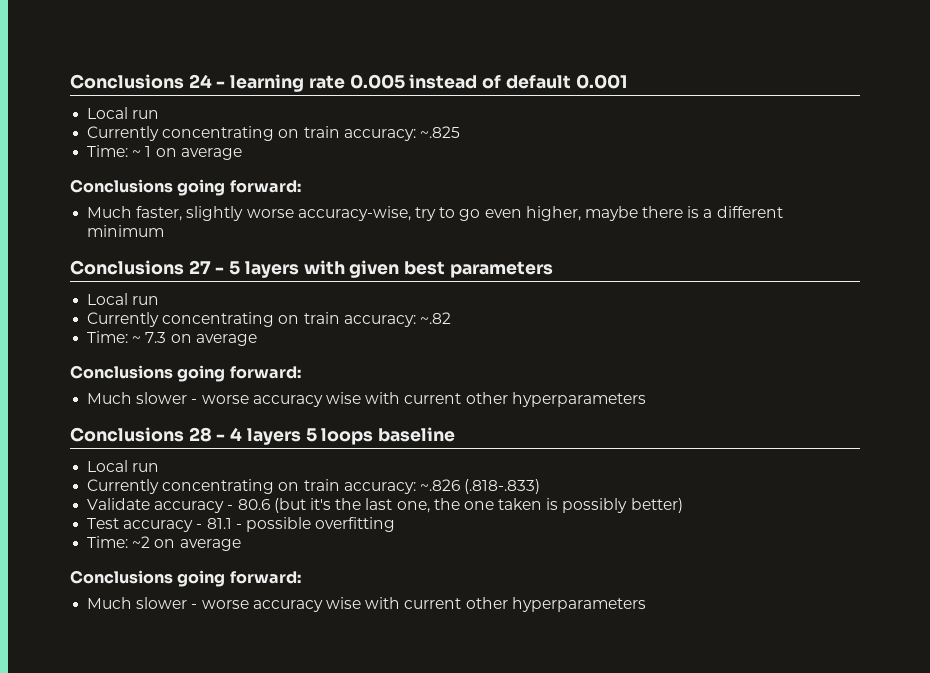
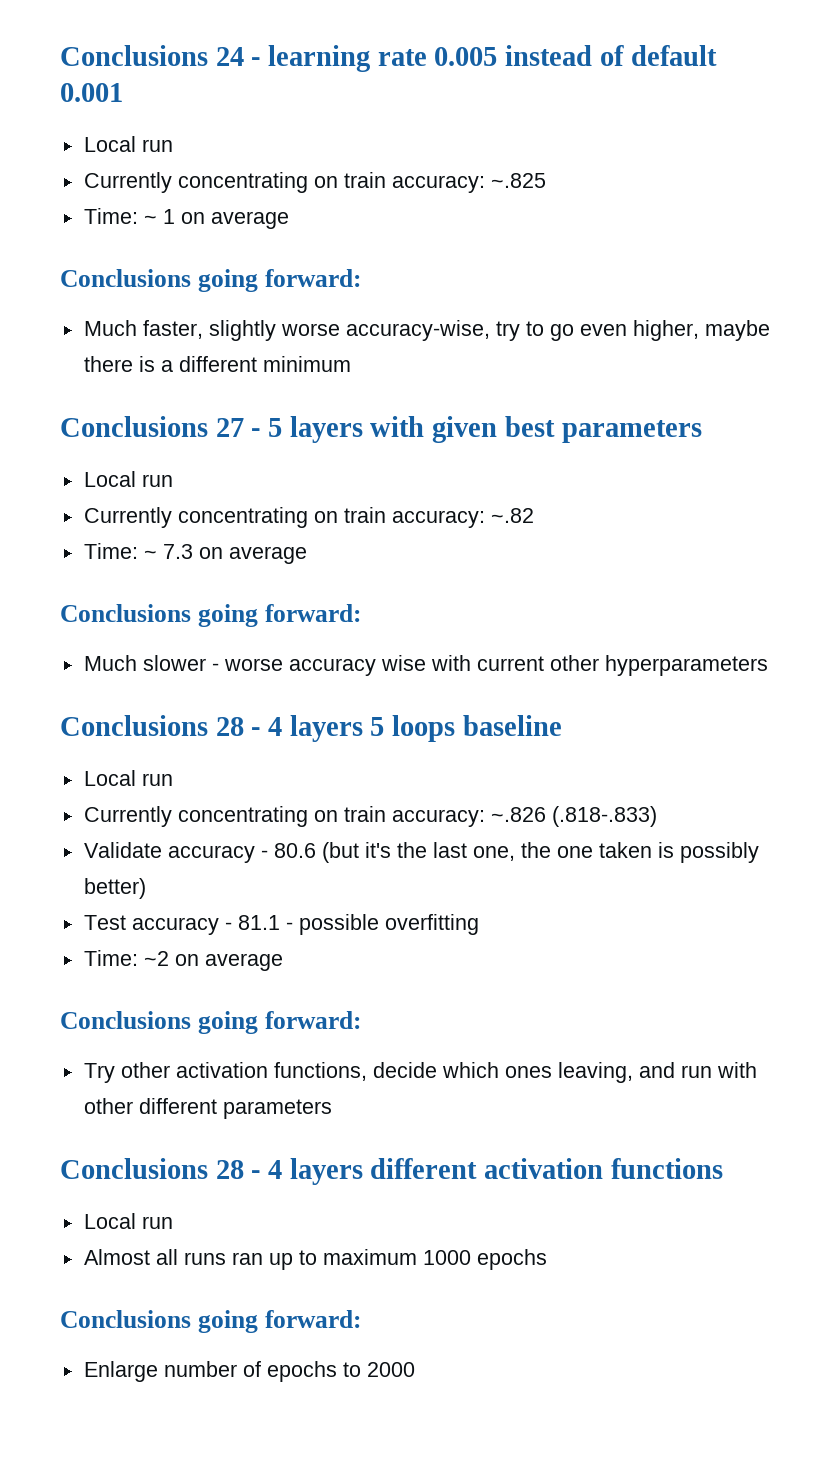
  Time: ~2 on average
  Conclusions going forward:
- Much slower - worse accuracy wise with current other hyperparameters
+ Try other activation functions, decide which ones leaving, and run with other different parameters
+ Conclusions 28 - 4 layers different activation functions
+ Local run
+ Almost all runs ran up to maximum 1000 epochs
+ Conclusions going forward:
+ Enlarge number of epochs to 2000

